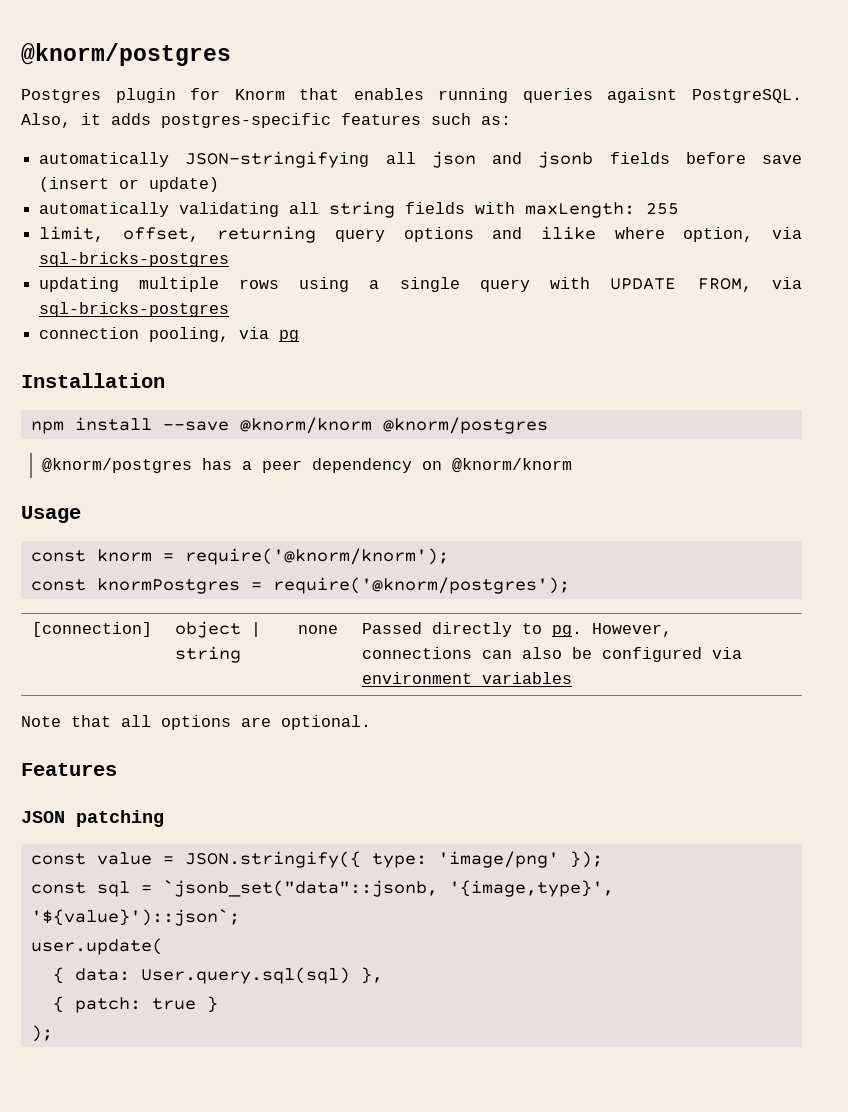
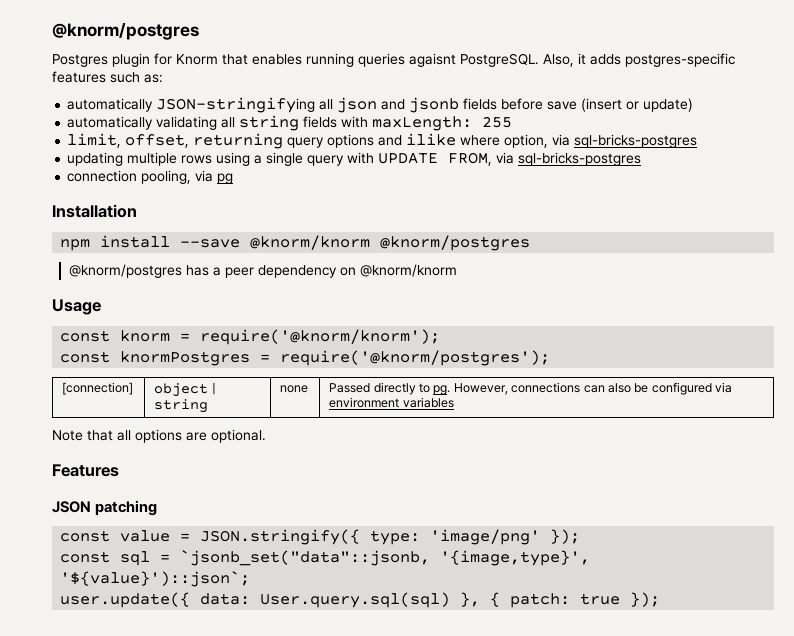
- user.update(
- { data: User.query.sql(sql) },
- { patch: true }
- );
+ user.update({ data: User.query.sql(sql) }, { patch: true });

